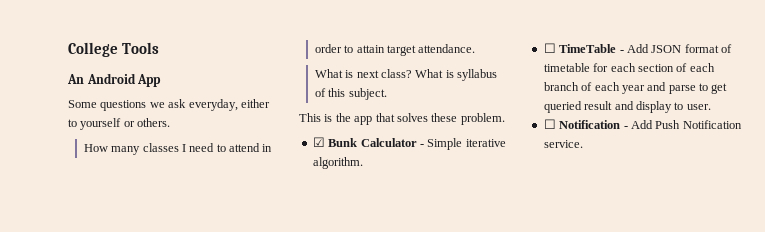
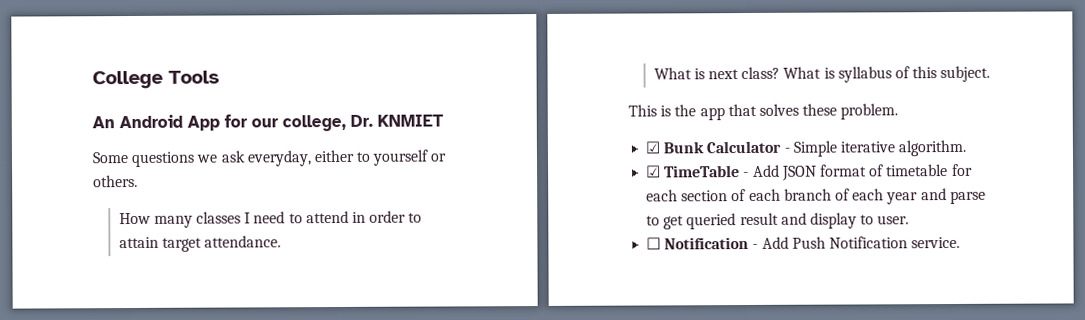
- An Android App
+ An Android App for our college, Dr. KNMIET
- ☐ TimeTable - Add JSON format of timetable for each section of each branch of each year and parse to get queried result and display to user.
+ ☑ TimeTable - Add JSON format of timetable for each section of each branch of each year and parse to get queried result and display to user.

